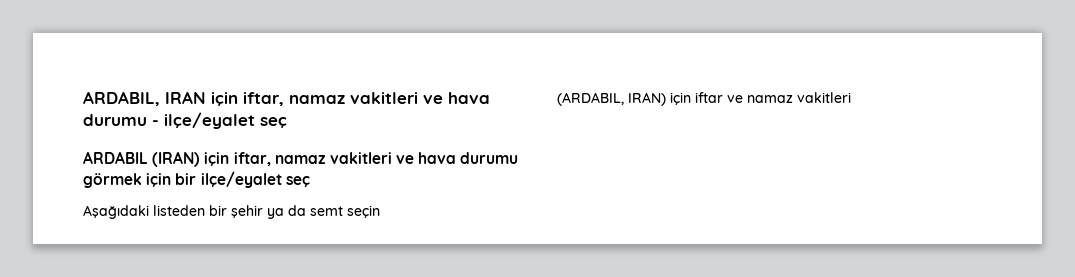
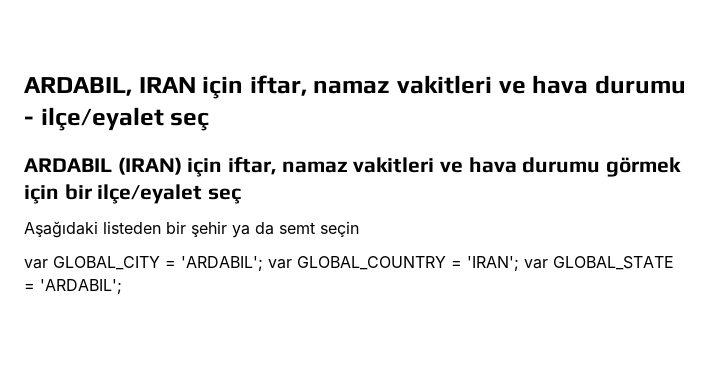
- (ARDABIL, IRAN) için iftar ve namaz vakitleri
+ var GLOBAL_CITY = 'ARDABIL'; var GLOBAL_COUNTRY = 'IRAN'; var GLOBAL_STATE = 'ARDABIL';

